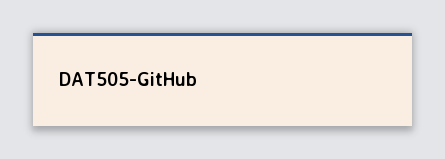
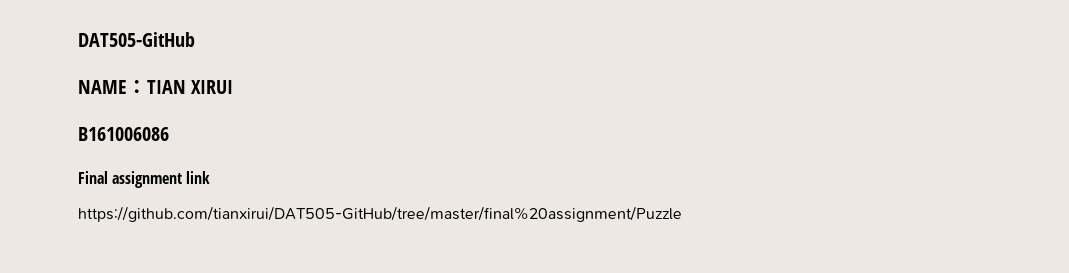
+ NAME：TIAN XIRUI
+ B161006086
+ Final assignment link
+ https://github.com/tianxirui/DAT505-GitHub/tree/master/final%20assignment/Puzzle

